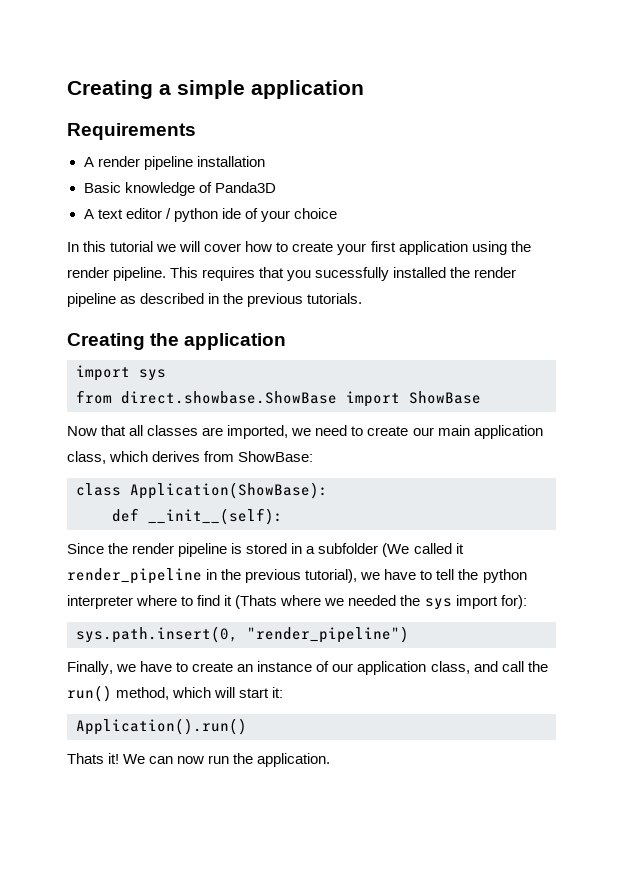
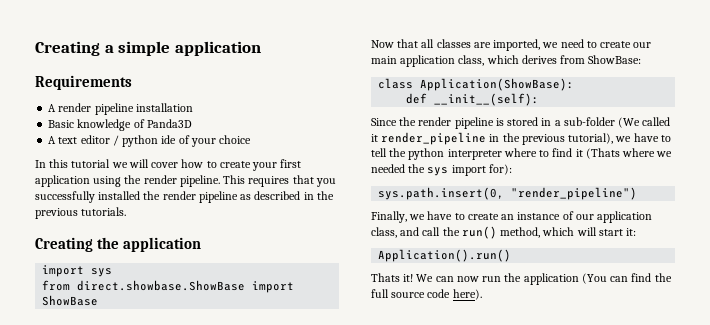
- This requires that you sucessfully installed the render pipeline as described in the previous tutorials.
+ This requires that you successfully installed the render pipeline as described in the previous tutorials.
- Since the render pipeline is stored in a subfolder (We called it render_pipeline in the previous tutorial), we have to tell the python interpreter where to find it (Thats where we needed the sys import for):
+ Since the render pipeline is stored in a sub-folder (We called it render_pipeline in the previous tutorial), we have to tell the python interpreter where to find it (Thats where we needed the sys import for):
- We can now run the application.
+ We can now run the application (You can find the full source code here).

